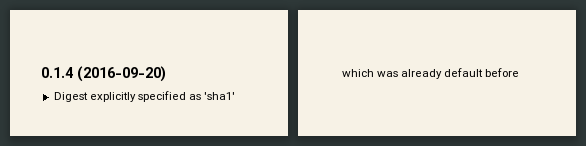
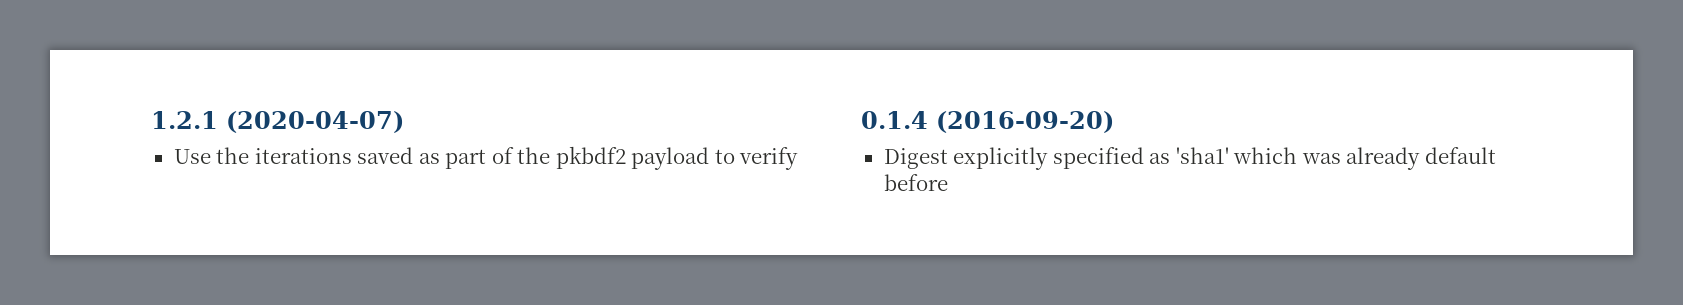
+ 1.2.1 (2020-04-07)
+ Use the iterations saved as part of the pkbdf2 payload to verify

